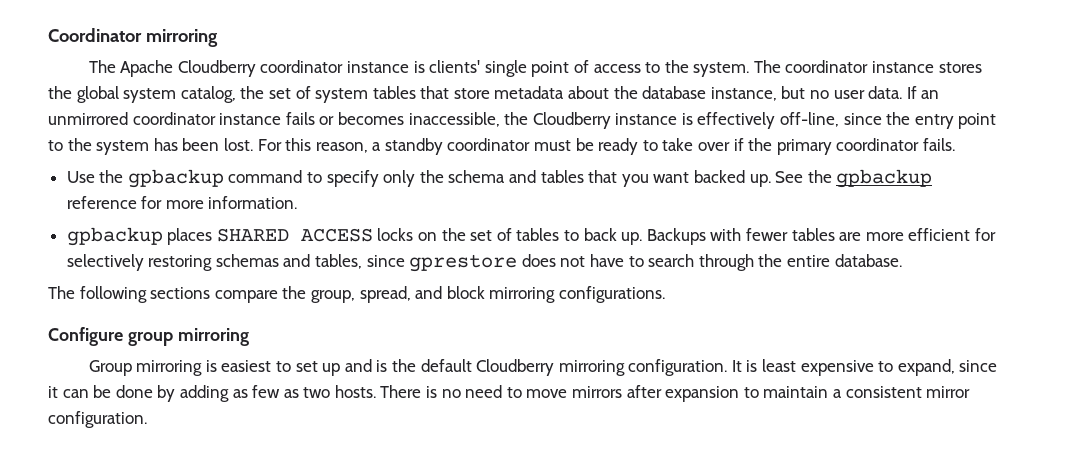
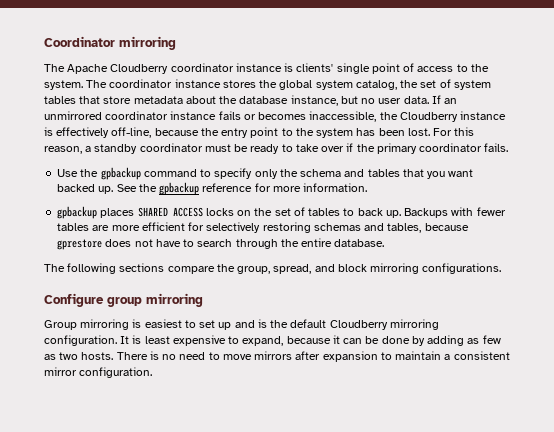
- If an unmirrored coordinator instance fails or becomes inaccessible, the Cloudberry instance is effectively off-line, since the entry point to the system has been lost.
+ If an unmirrored coordinator instance fails or becomes inaccessible, the Cloudberry instance is effectively off-line, because the entry point to the system has been lost.
- Backups with fewer tables are more efficient for selectively restoring schemas and tables, since gprestore does not have to search through the entire database.
+ Backups with fewer tables are more efficient for selectively restoring schemas and tables, because gprestore does not have to search through the entire database.
- It is least expensive to expand, since it can be done by adding as few as two hosts.
+ It is least expensive to expand, because it can be done by adding as few as two hosts.

